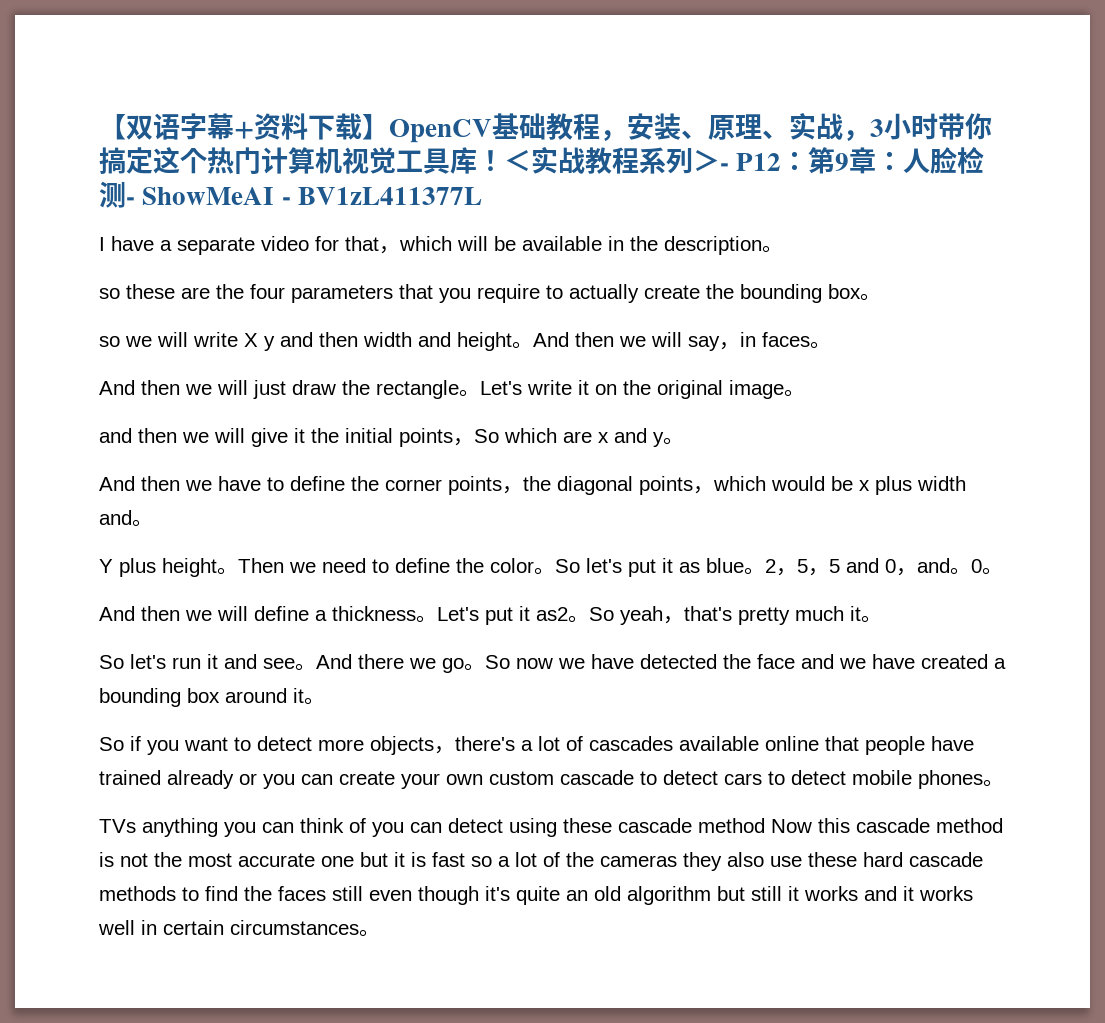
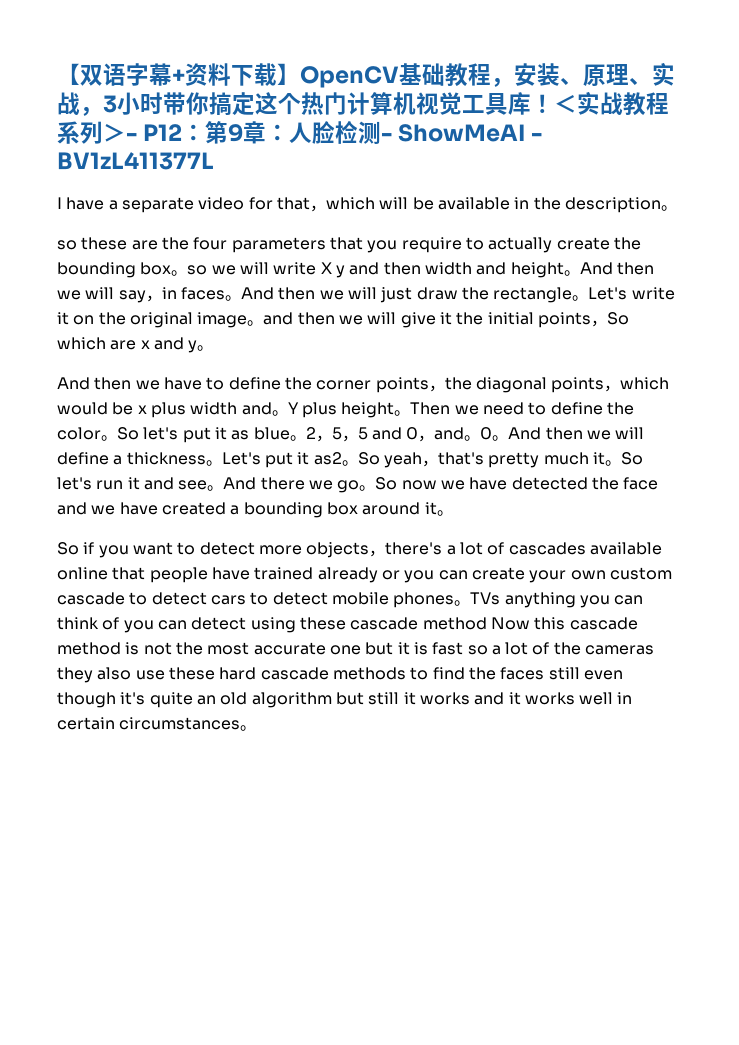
- so these are the four parameters that you require to actually create the bounding box。
- so we will write X y and then width and height。
+ so these are the four parameters that you require to actually create the bounding box。so we will write X y and then width and height。
- And then we will say，in faces。
- And then we will just draw the rectangle。
+ And then we will say，in faces。And then we will just draw the rectangle。
- Let's write it on the original image。
- and then we will give it the initial points，So which are x and y。
+ Let's write it on the original image。and then we will give it the initial points，So which are x and y。
- And then we have to define the corner points，the diagonal points，which would be x plus width and。
- Y plus height。
+ And then we have to define the corner points，the diagonal points，which would be x plus width and。Y plus height。
- 0。
- And then we will define a thickness。
+ 0。And then we will define a thickness。
- So yeah，that's pretty much it。
- So let's run it and see。
+ So yeah，that's pretty much it。So let's run it and see。
- So if you want to detect more objects，there's a lot of cascades available online that people have trained already or you can create your own custom cascade to detect cars to detect mobile phones。
- TVs anything you can think of you can detect using these cascade method Now this cascade method is not the most accurate one but it is fast so a lot of the cameras they also use these hard cascade methods to find the faces still even though it's quite an old algorithm but still it works and it works well in certain circumstances。
+ So if you want to detect more objects，there's a lot of cascades available online that people have trained already or you can create your own custom cascade to detect cars to detect mobile phones。TVs anything you can think of you can detect using these cascade method Now this cascade method is not the most accurate one but it is fast so a lot of the cameras they also use these hard cascade methods to find the faces still even though it's quite an old algorithm but still it works and it works well in certain circumstances。

